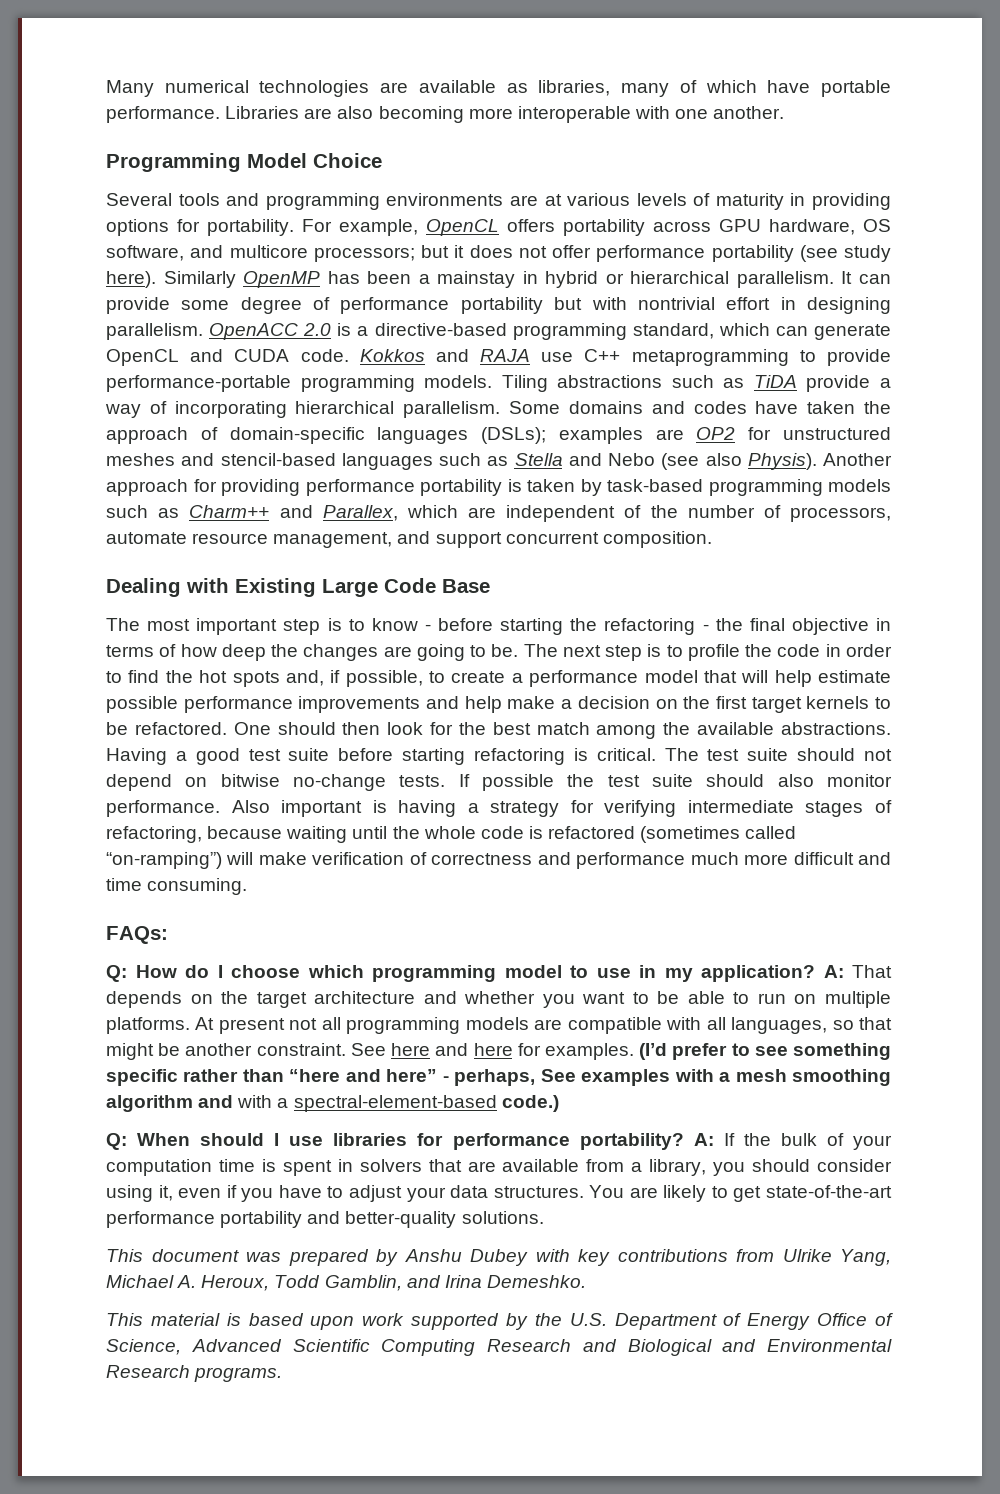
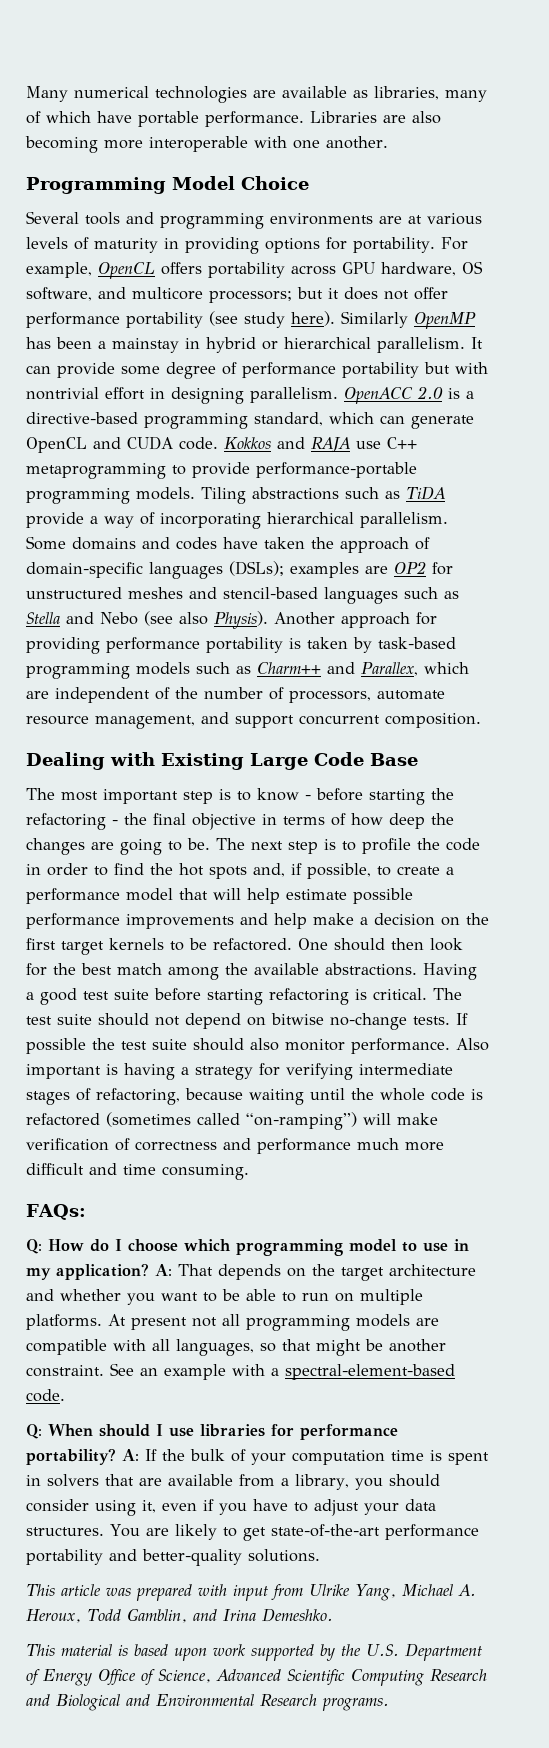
- See here and here for examples. (I’d prefer to see something specific rather than “here and here” - perhaps, See examples with a mesh smoothing algorithm and with a spectral-element-based code.)
+ See an example with a spectral-element-based code.
- This document was prepared by Anshu Dubey with key contributions from Ulrike Yang, Michael A. Heroux, Todd Gamblin, and Irina Demeshko.
+ This article was prepared with input from Ulrike Yang, Michael A. Heroux, Todd Gamblin, and Irina Demeshko.

